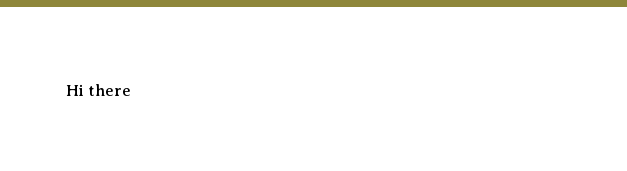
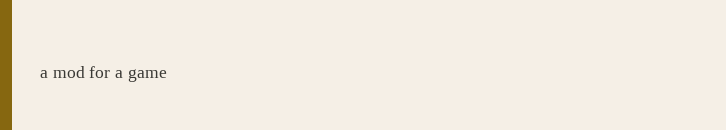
- Hi there
+ a mod for a game

